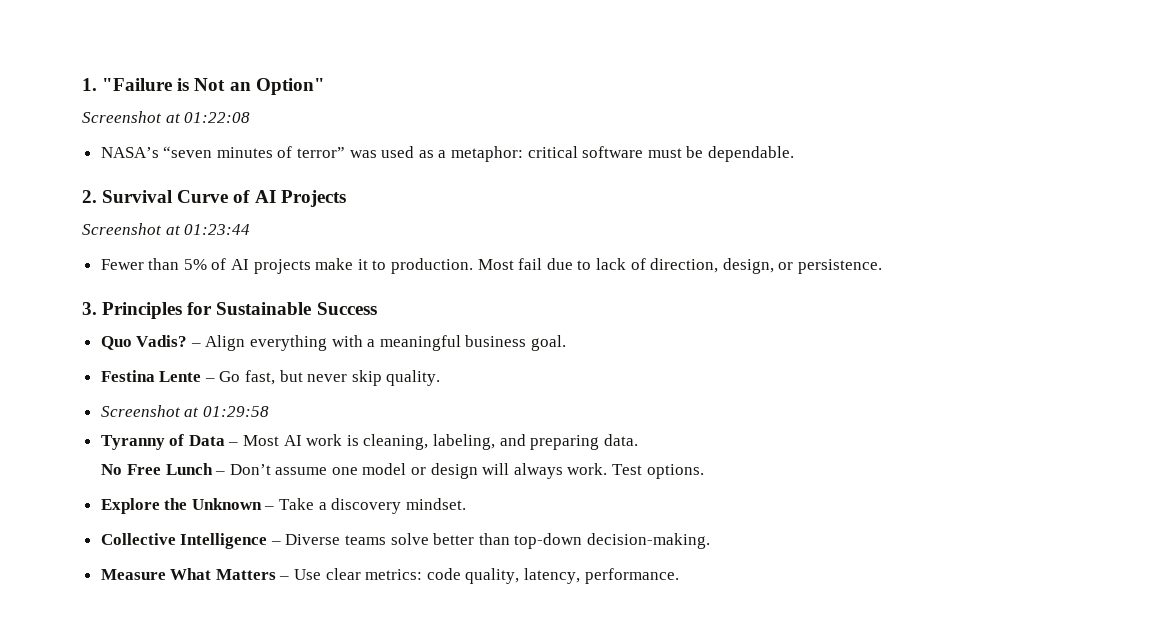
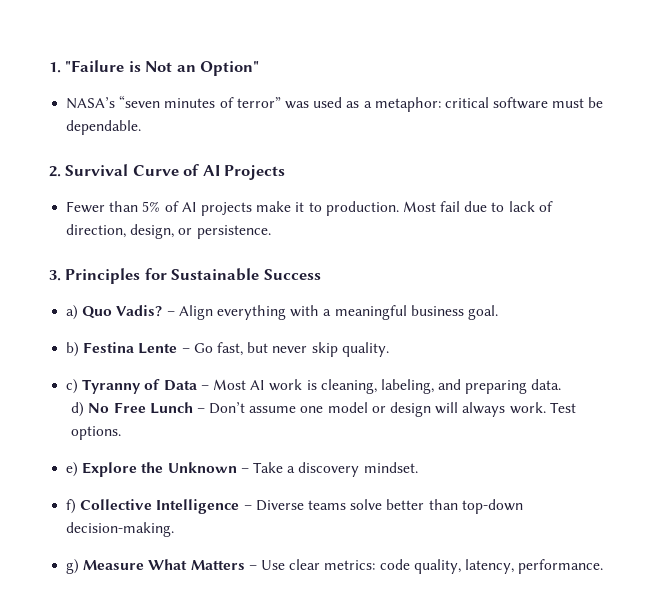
- Screenshot at 01:22:08
- Screenshot at 01:23:44
- Quo Vadis?
+ a) Quo Vadis?
- Festina Lente – Go fast, but never skip quality.
+ b) Festina Lente – Go fast, but never skip quality.
- Screenshot at 01:29:58
- Tyranny of Data – Most AI work is cleaning, labeling, and preparing data.
+ c) Tyranny of Data – Most AI work is cleaning, labeling, and preparing data.
- No Free Lunch – Don’t assume one model or design will always work.
+ d) No Free Lunch – Don’t assume one model or design will always work.
- Explore the Unknown – Take a discovery mindset.
+ e) Explore the Unknown – Take a discovery mindset.
- Collective Intelligence – Diverse teams solve better than top-down decision-making.
+ f) Collective Intelligence – Diverse teams solve better than top-down decision-making.
- Measure What Matters – Use clear metrics: code quality, latency, performance.
+ g) Measure What Matters – Use clear metrics: code quality, latency, performance.

